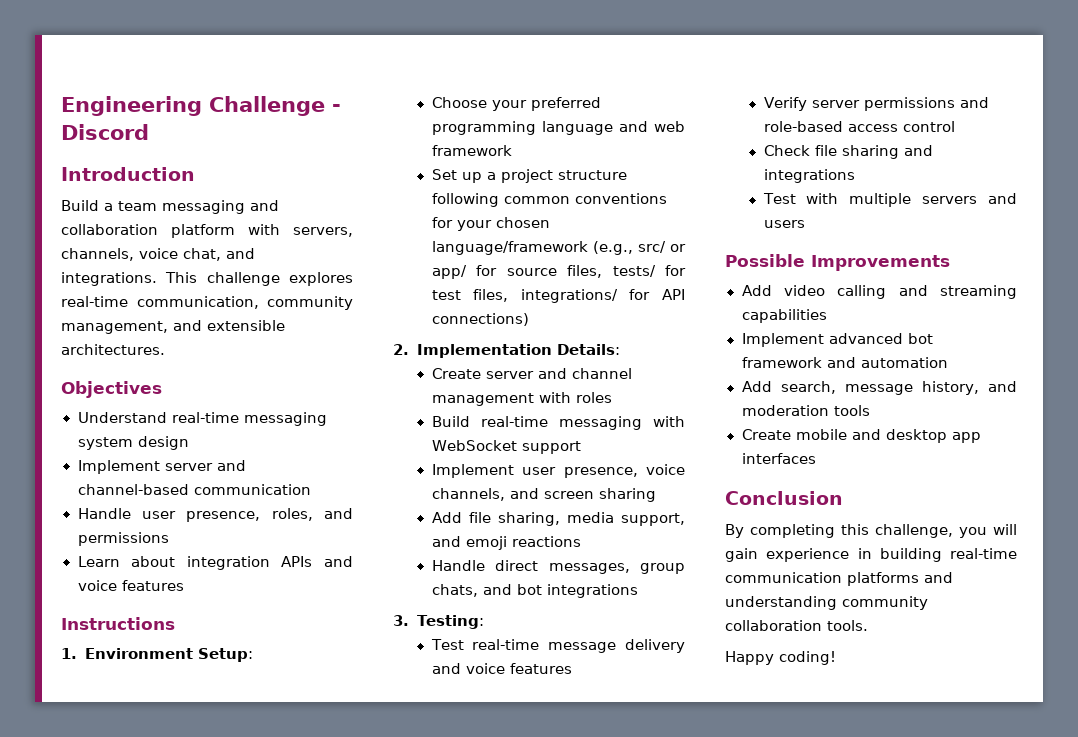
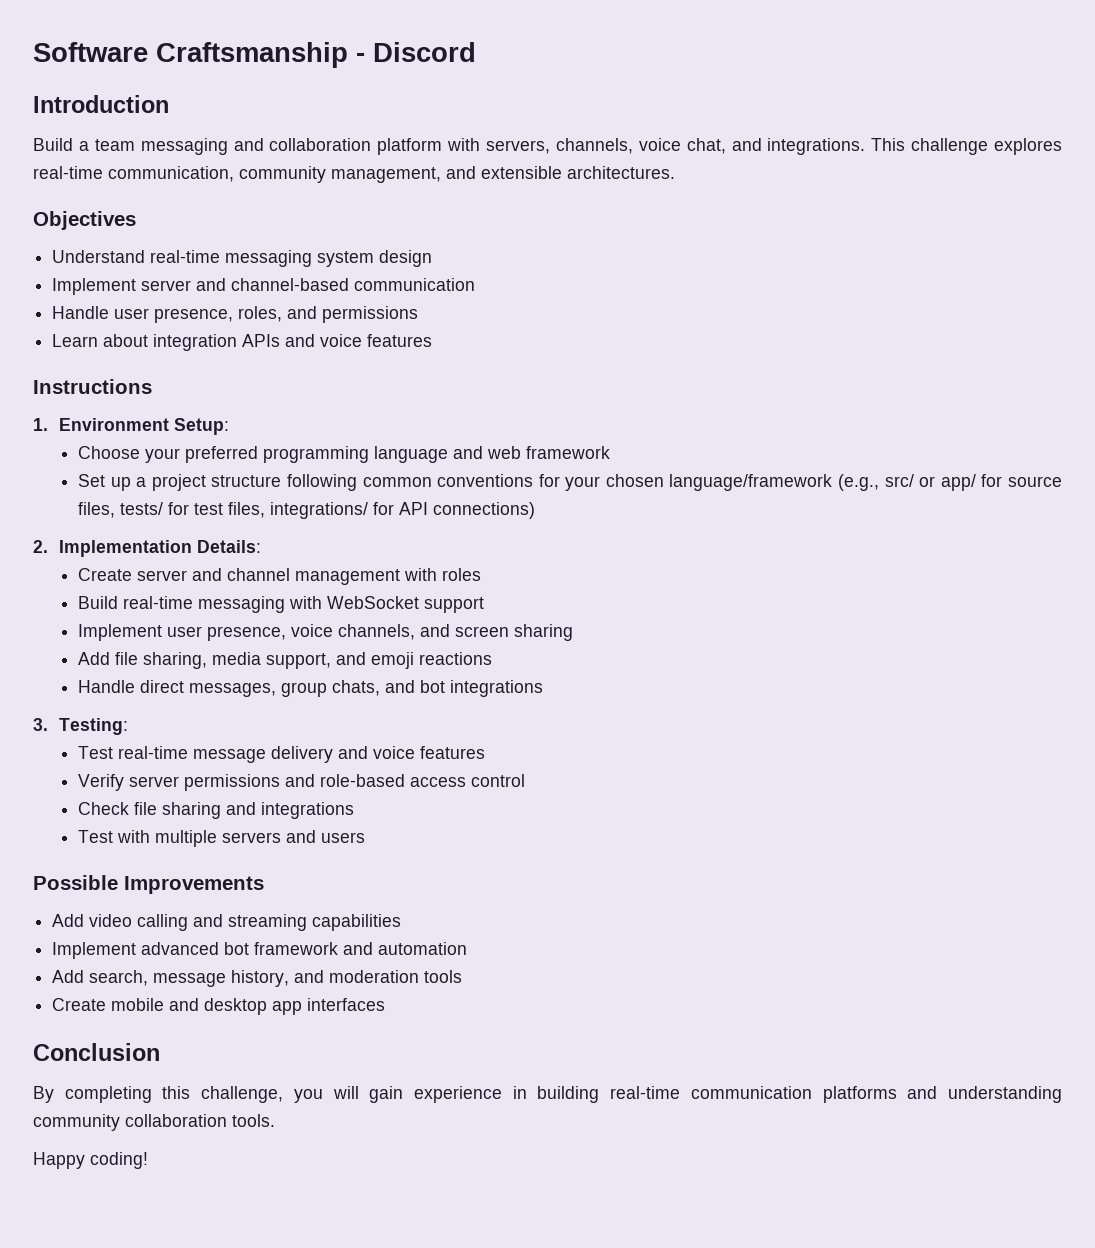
- Engineering Challenge - Discord
+ Software Craftsmanship - Discord

